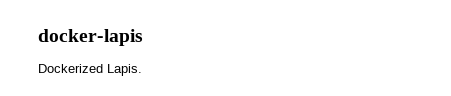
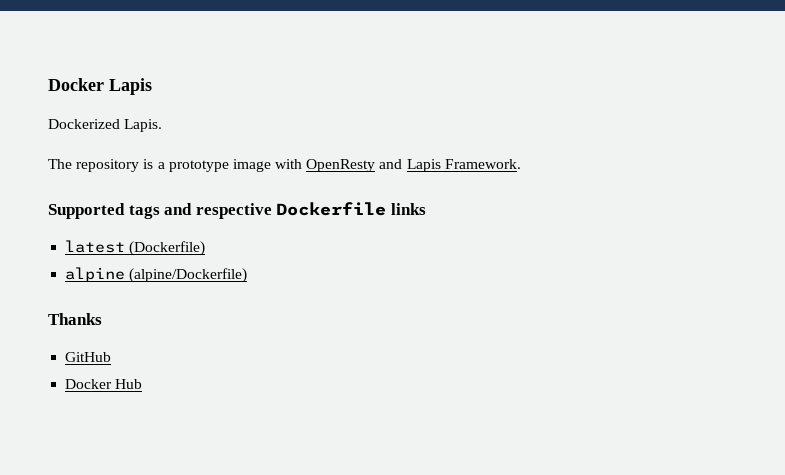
- docker-lapis
+ Docker Lapis
+ The repository is a prototype image with OpenResty and Lapis Framework.
+ Supported tags and respective Dockerfile links
+ latest (Dockerfile)
+ alpine (alpine/Dockerfile)
+ Thanks
+ GitHub
+ Docker Hub

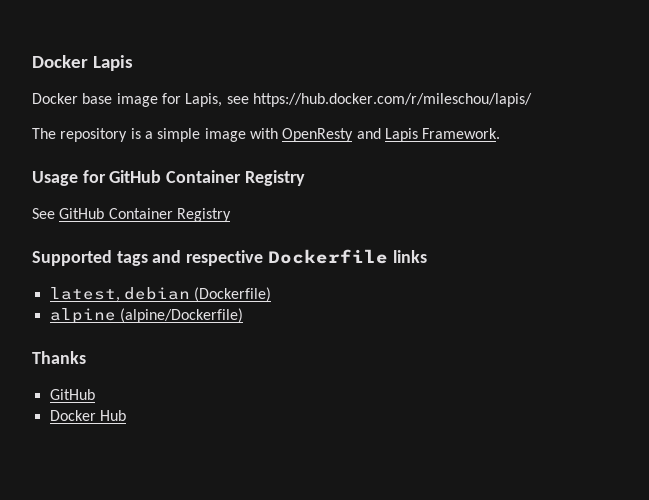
- Dockerized Lapis.
+ Docker base image for Lapis, see https://hub.docker.com/r/mileschou/lapis/
- The repository is a prototype image with OpenResty and Lapis Framework.
+ The repository is a simple image with OpenResty and Lapis Framework.
+ Usage for GitHub Container Registry
+ See GitHub Container Registry
- latest (Dockerfile)
+ latest, debian (Dockerfile)

